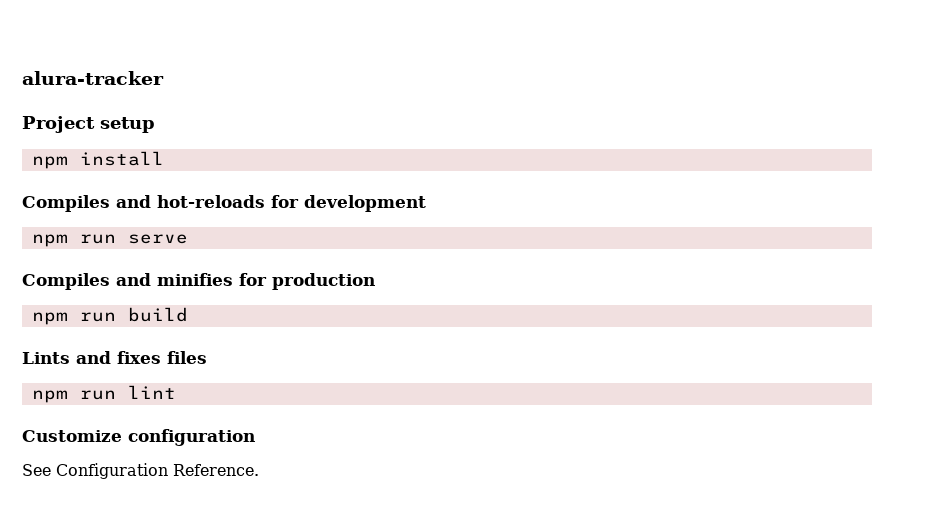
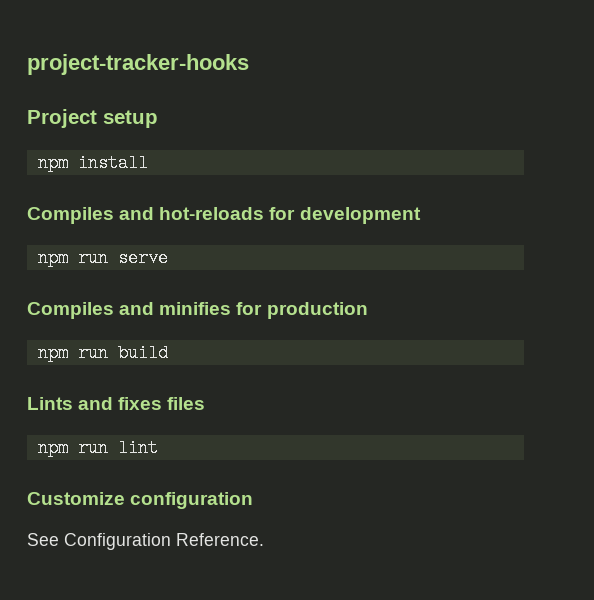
- alura-tracker
+ project-tracker-hooks

